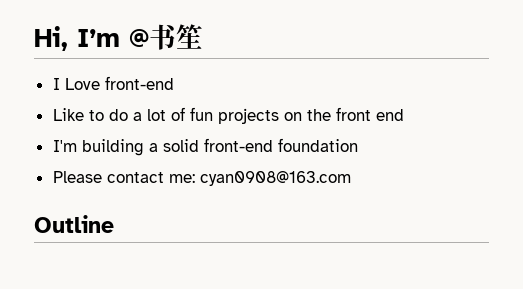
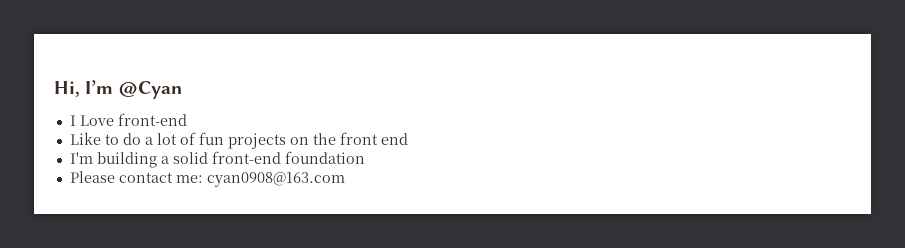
- Hi, I’m @书笙
+ Hi, I’m @Cyan
- Outline

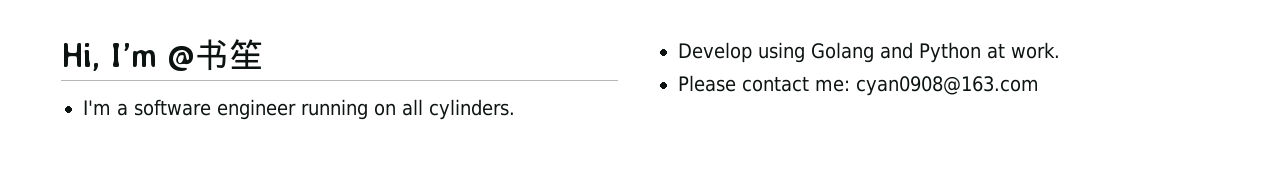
- Hi, I’m @Cyan
- I Love front-end
- Like to do a lot of fun projects on the front end
- I'm building a solid front-end foundation
+ Hi, I’m @书笙
+ I'm a software engineer running on all cylinders.
+ Develop using Golang and Python at work.

